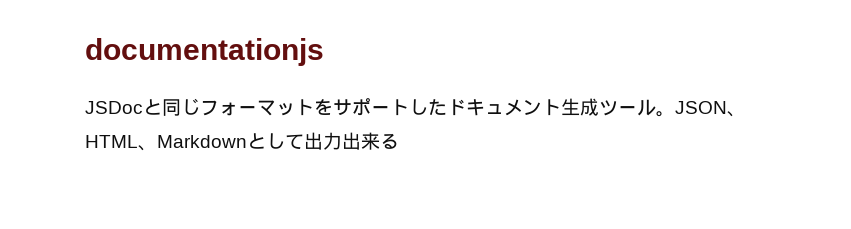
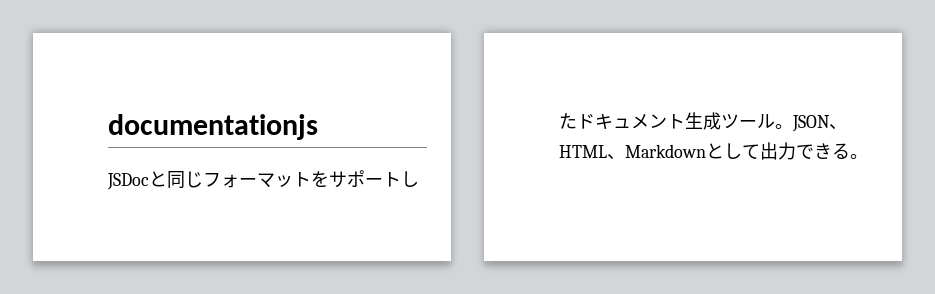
- JSON、HTML、Markdownとして出力出来る
+ JSON、HTML、Markdownとして出力できる。

